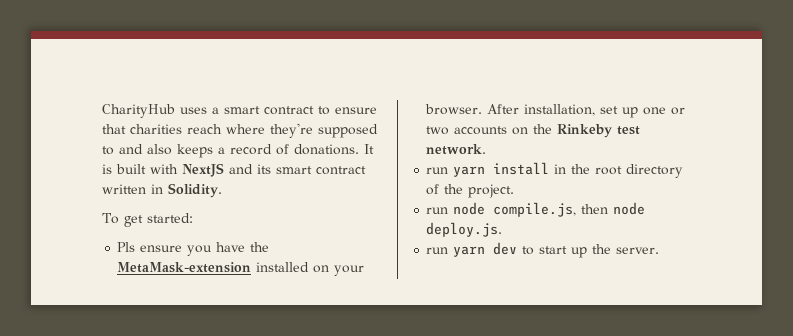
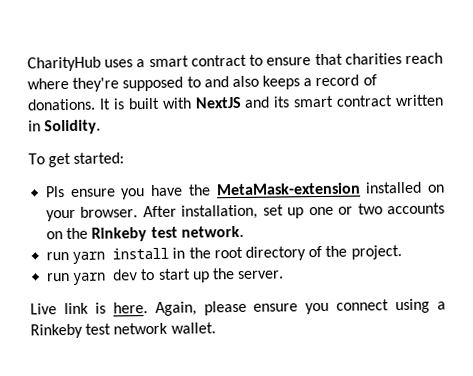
- run node compile.js, then node deploy.js.
+ Live link is here. Again, please ensure you connect using a Rinkeby test network wallet.

